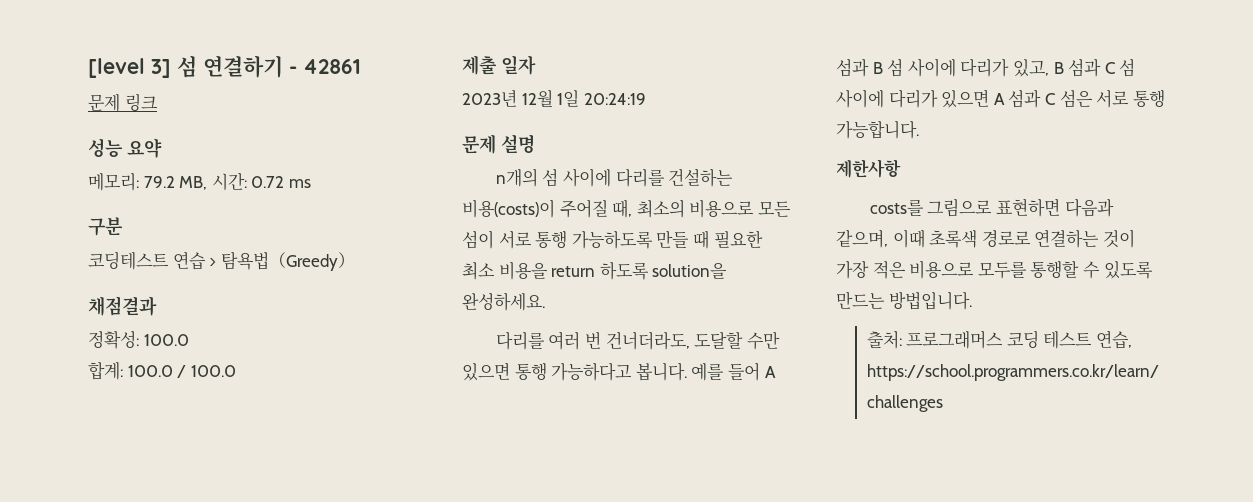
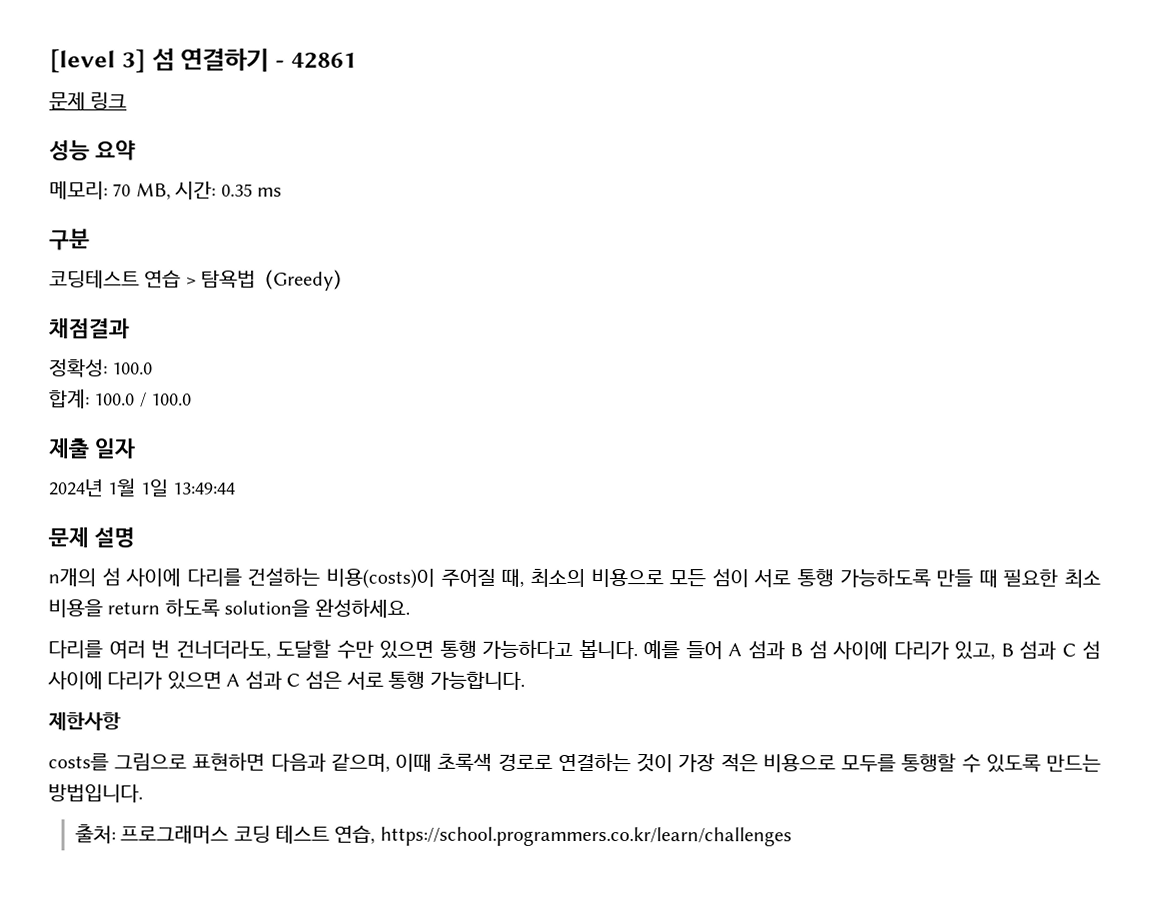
- 메모리: 79.2 MB, 시간: 0.72 ms
+ 메모리: 70 MB, 시간: 0.35 ms
- 2023년 12월 1일 20:24:19
+ 2024년 1월 1일 13:49:44

